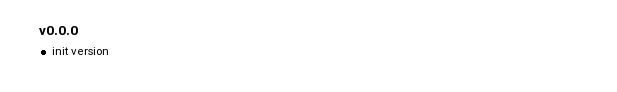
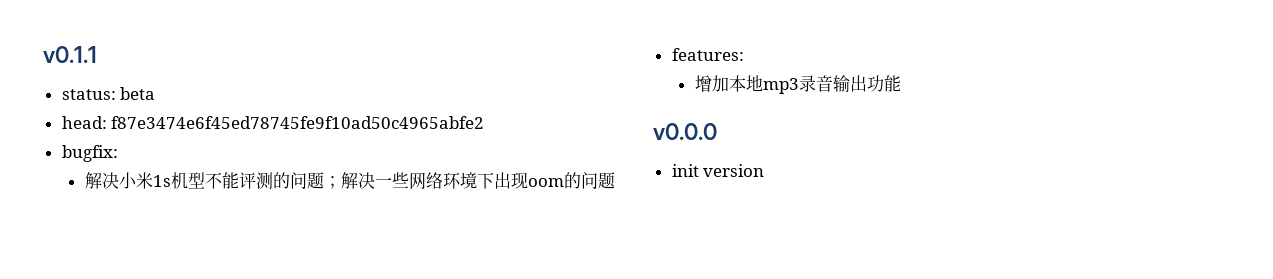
+ v0.1.1
+ status: beta
+ head: f87e3474e6f45ed78745fe9f10ad50c4965abfe2
+ bugfix:
+ 解决小米1s机型不能评测的问题；解决一些网络环境下出现oom的问题
+ features:
+ 增加本地mp3录音输出功能

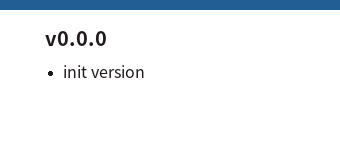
- v0.1.1
- status: beta
- head: f87e3474e6f45ed78745fe9f10ad50c4965abfe2
- bugfix:
- 解决小米1s机型不能评测的问题；解决一些网络环境下出现oom的问题
- features:
- 增加本地mp3录音输出功能

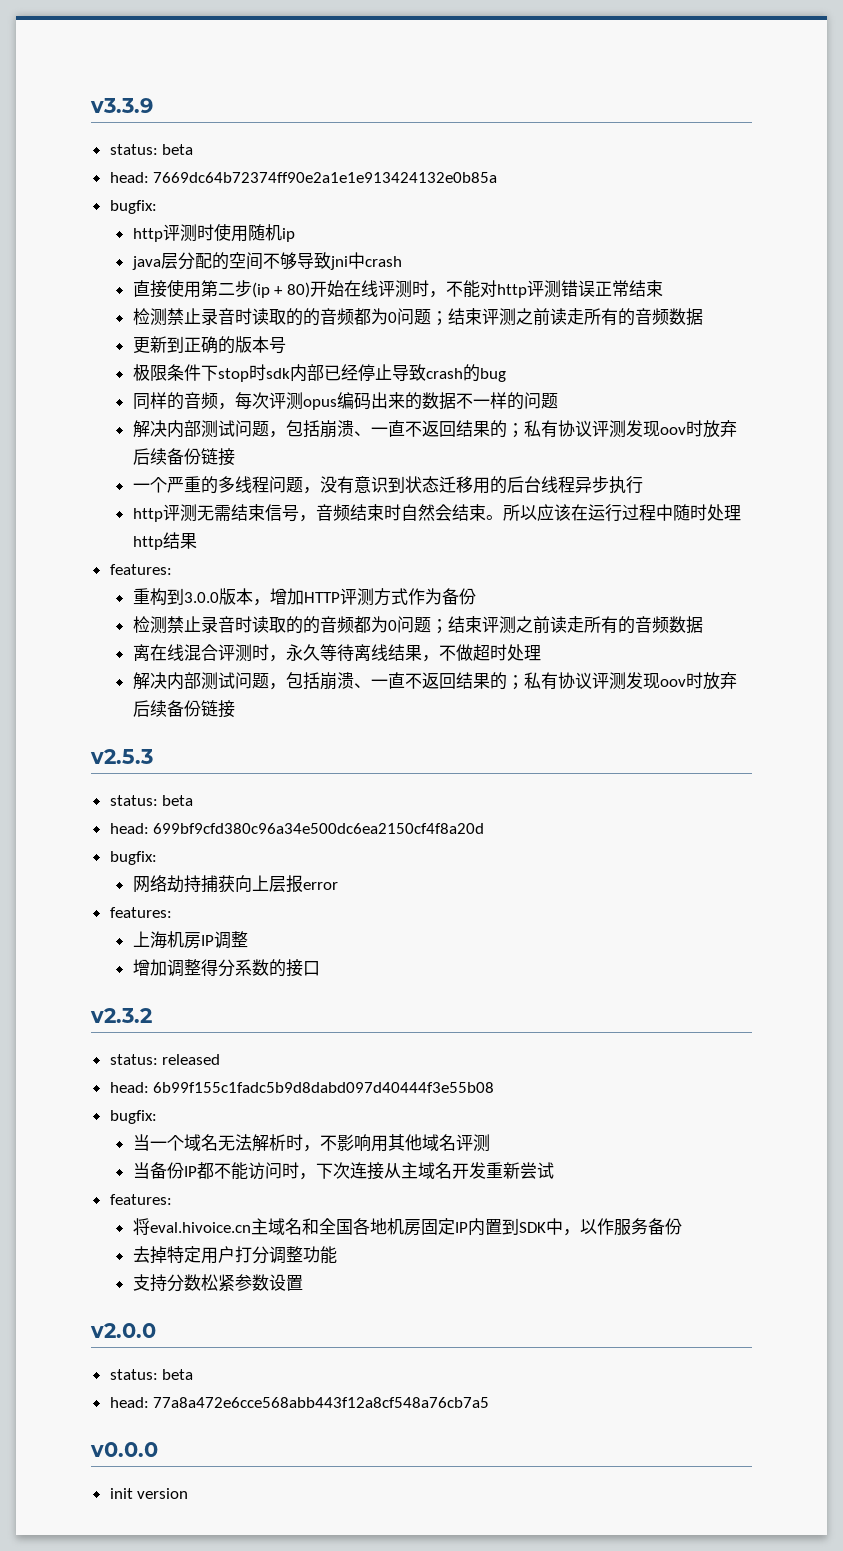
+ v3.3.9
+ status: beta
+ head: 7669dc64b72374ff90e2a1e1e913424132e0b85a
+ bugfix:
+ http评测时使用随机ip
+ java层分配的空间不够导致jni中crash
+ 直接使用第二步(ip + 80)开始在线评测时，不能对http评测错误正常结束
+ 检测禁止录音时读取的的音频都为0问题；结束评测之前读走所有的音频数据
+ 更新到正确的版本号
+ 极限条件下stop时sdk内部已经停止导致crash的bug
+ 同样的音频，每次评测opus编码出来的数据不一样的问题
+ 解决内部测试问题，包括崩溃、一直不返回结果的；私有协议评测发现oov时放弃后续备份链接
+ 一个严重的多线程问题，没有意识到状态迁移用的后台线程异步执行
+ http评测无需结束信号，音频结束时自然会结束。所以应该在运行过程中随时处理http结果
+ features:
+ 重构到3.0.0版本，增加HTTP评测方式作为备份
+ 检测禁止录音时读取的的音频都为0问题；结束评测之前读走所有的音频数据
+ 离在线混合评测时，永久等待离线结果，不做超时处理
+ 解决内部测试问题，包括崩溃、一直不返回结果的；私有协议评测发现oov时放弃后续备份链接
+ v2.5.3
+ status: beta
+ head: 699bf9cfd380c96a34e500dc6ea2150cf4f8a20d
+ bugfix:
+ 网络劫持捕获向上层报error
+ features:
+ 上海机房IP调整
+ 增加调整得分系数的接口
+ v2.3.2
+ status: released
+ head: 6b99f155c1fadc5b9d8dabd097d40444f3e55b08
+ bugfix:
+ 当一个域名无法解析时，不影响用其他域名评测
+ 当备份IP都不能访问时，下次连接从主域名开发重新尝试
+ features:
+ 将eval.hivoice.cn主域名和全国各地机房固定IP内置到SDK中，以作服务备份
+ 去掉特定用户打分调整功能
+ 支持分数松紧参数设置
+ v2.0.0
+ status: beta
+ head: 77a8a472e6cce568abb443f12a8cf548a76cb7a5

